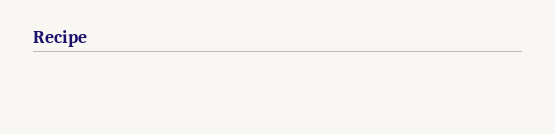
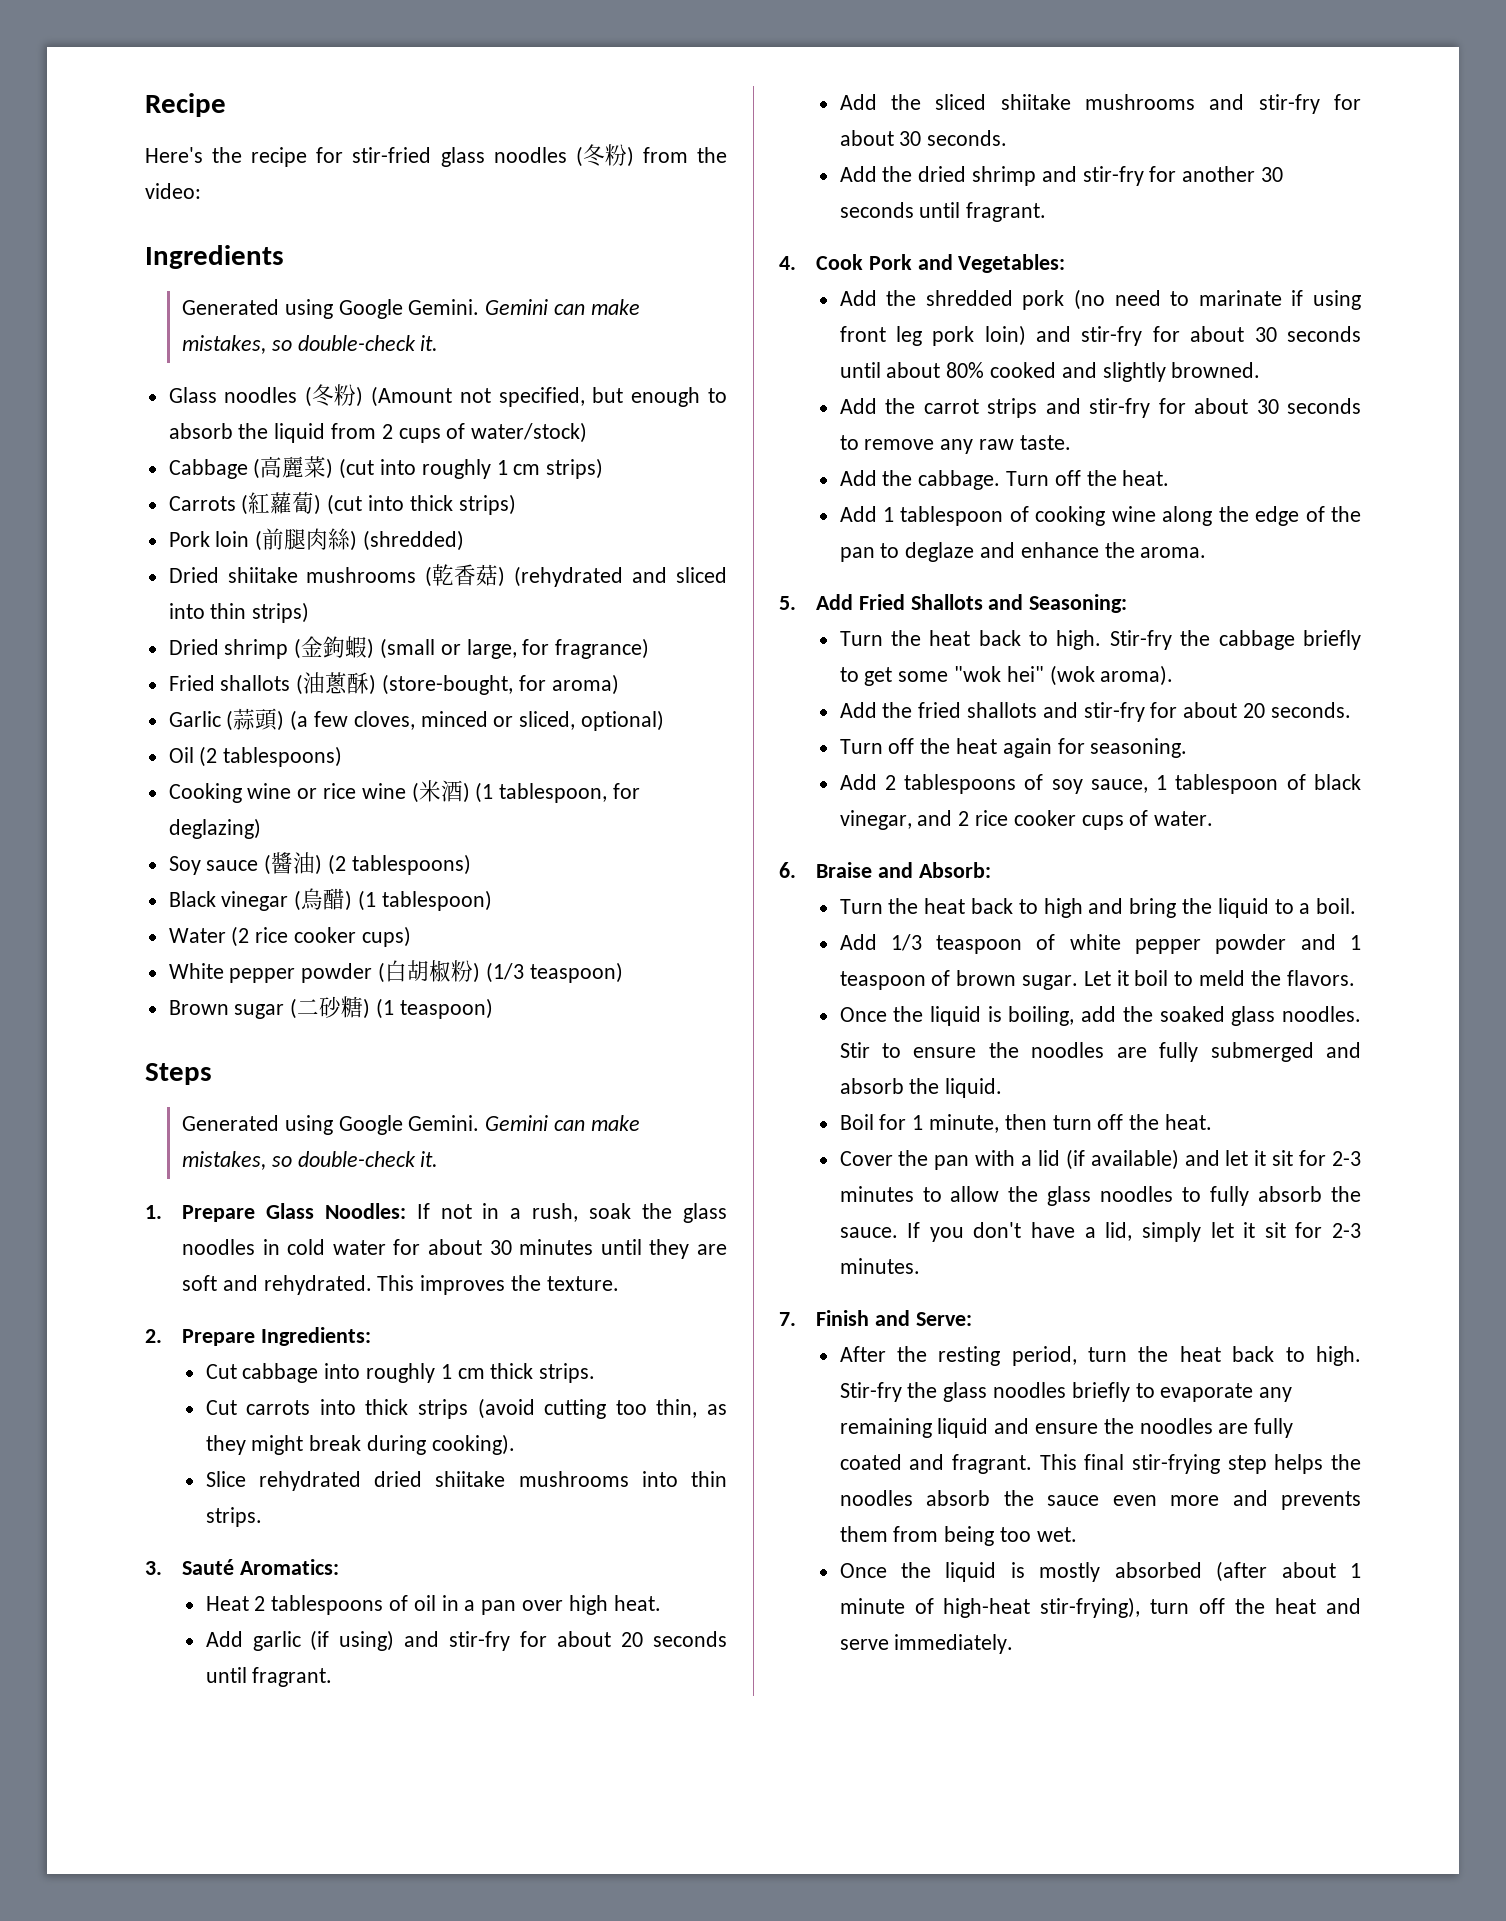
+ Here's the recipe for stir-fried glass noodles (冬粉) from the video:
+ Ingredients
+ Generated using Google Gemini. Gemini can make mistakes, so double-check it.
+ Glass noodles (冬粉) (Amount not specified, but enough to absorb the liquid from 2 cups of water/stock)
+ Cabbage (高麗菜) (cut into roughly 1 cm strips)
+ Carrots (紅蘿蔔) (cut into thick strips)
+ Pork loin (前腿肉絲) (shredded)
+ Dried shiitake mushrooms (乾香菇) (rehydrated and sliced into thin strips)
+ Dried shrimp (金鉤蝦) (small or large, for fragrance)
+ Fried shallots (油蔥酥) (store-bought, for aroma)
+ Garlic (蒜頭) (a few cloves, minced or sliced, optional)
+ Oil (2 tablespoons)
+ Cooking wine or rice wine (米酒) (1 tablespoon, for deglazing)
+ Soy sauce (醬油) (2 tablespoons)
+ Black vinegar (烏醋) (1 tablespoon)
+ Water (2 rice cooker cups)
+ White pepper powder (白胡椒粉) (1/3 teaspoon)
+ Brown sugar (二砂糖) (1 teaspoon)
+ Steps
+ Generated using Google Gemini. Gemini can make mistakes, so double-check it.
+ 1. Prepare Glass Noodles: If not in a rush, soak the glass noodles in cold water for about 30 minutes until they are soft and rehydrated. This improves the texture.
+ 2. Prepare Ingredients:
+ Cut cabbage into roughly 1 cm thick strips.
+ Cut carrots into thick strips (avoid cutting too thin, as they might break during cooking).
+ Slice rehydrated dried shiitake mushrooms into thin strips.
+ 3. Sauté Aromatics:
+ Heat 2 tablespoons of oil in a pan over high heat.
+ Add garlic (if using) and stir-fry for about 20 seconds until fragrant.
+ Add the sliced shiitake mushrooms and stir-fry for about 30 seconds.
+ Add the dried shrimp and stir-fry for another 30 seconds until fragrant.
+ 4. Cook Pork and Vegetables:
+ Add the shredded pork (no need to marinate if using front leg pork loin) and stir-fry for about 30 seconds until about 80% cooked and slightly browned.
+ Add the carrot strips and stir-fry for about 30 seconds to remove any raw taste.
+ Add the cabbage. Turn off the heat.
+ Add 1 tablespoon of cooking wine along the edge of the pan to deglaze and enhance the aroma.
+ 5. Add Fried Shallots and Seasoning:
+ Turn the heat back to high. Stir-fry the cabbage briefly to get some "wok hei" (wok aroma).
+ Add the fried shallots and stir-fry for about 20 seconds.
+ Turn off the heat again for seasoning.
+ Add 2 tablespoons of soy sauce, 1 tablespoon of black vinegar, and 2 rice cooker cups of water.
+ 6. Braise and Absorb:
+ Turn the heat back to high and bring the liquid to a boil.
+ Add 1/3 teaspoon of white pepper powder and 1 teaspoon of brown sugar. Let it boil to meld the flavors.
+ Once the liquid is boiling, add the soaked glass noodles. Stir to ensure the noodles are fully submerged and absorb the liquid.
+ Boil for 1 minute, then turn off the heat.
+ Cover the pan with a lid (if available) and let it sit for 2-3 minutes to allow the glass noodles to fully absorb the sauce. If you don't have a lid, simply let it sit for 2-3 minutes.
+ 7. Finish and Serve:
+ After the resting period, turn the heat back to high. Stir-fry the glass noodles briefly to evaporate any remaining liquid and ensure the noodles are fully coated and fragrant. This final stir-frying step helps the noodles absorb the sauce even more and prevents them from being too wet.
+ Once the liquid is mostly absorbed (after about 1 minute of high-heat stir-frying), turn off the heat and serve immediately.

